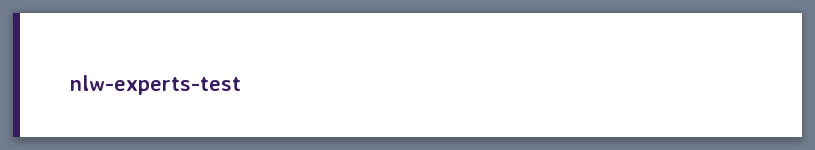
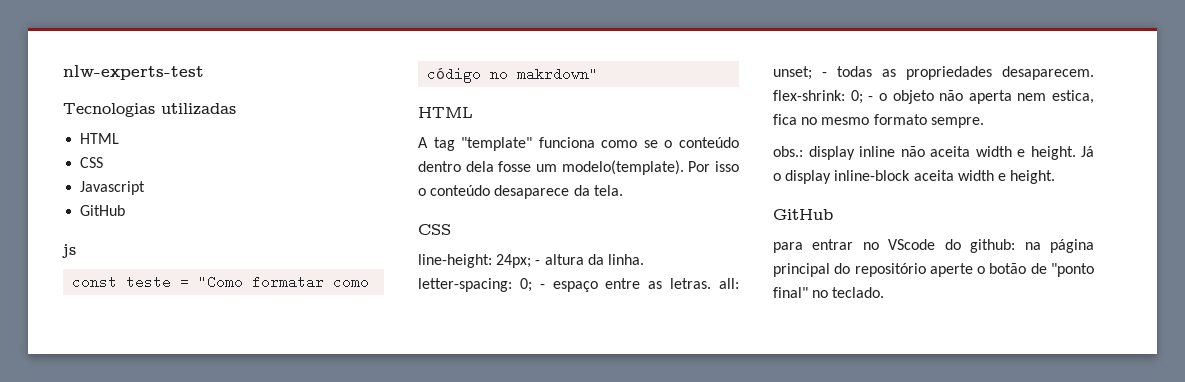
+ Tecnologias utilizadas
+ HTML
+ CSS
+ Javascript
+ GitHub
+ js
+ const teste = "Como formatar como código no makrdown"
+ HTML
+ A tag "template" funciona como se o conteúdo dentro dela fosse um modelo(template). Por isso o conteúdo desaparece da tela.
+ CSS
+ line-height: 24px; - altura da linha. letter-spacing: 0; - espaço entre as letras. all: unset; - todas as propriedades desaparecem. flex-shrink: 0; - o objeto não aperta nem estica, fica no mesmo formato sempre.
+ obs.: display inline não aceita width e height. Já o display inline-block aceita width e height.
+ GitHub
+ para entrar no VScode do github: na página principal do repositório aperte o botão de "ponto final" no teclado.

